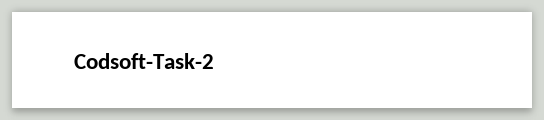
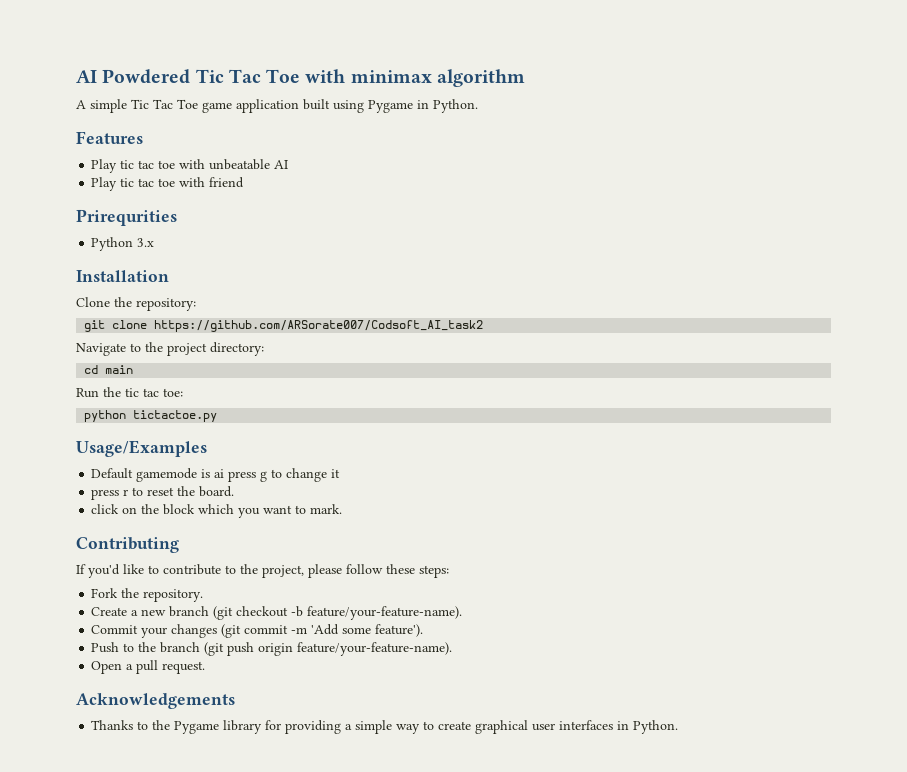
- Codsoft-Task-2
+ AI Powdered Tic Tac Toe with minimax algorithm
+ A simple Tic Tac Toe game application built using Pygame in Python.
+ Features
+ Play tic tac toe with unbeatable AI
+ Play tic tac toe with friend
+ Prirequrities
+ Python 3.x
+ Installation
+ Clone the repository:
+ git clone https://github.com/ARSorate007/Codsoft_AI_task2
+ Navigate to the project directory:
+ cd main
+ Run the tic tac toe:
+ python tictactoe.py
+ Usage/Examples
+ Default gamemode is ai press g to change it
+ press r to reset the board.
+ click on the block which you want to mark.
+ Contributing
+ If you'd like to contribute to the project, please follow these steps:
+ Fork the repository.
+ Create a new branch (git checkout -b feature/your-feature-name).
+ Commit your changes (git commit -m 'Add some feature').
+ Push to the branch (git push origin feature/your-feature-name).
+ Open a pull request.
+ Acknowledgements
+ Thanks to the Pygame library for providing a simple way to create graphical user interfaces in Python.

